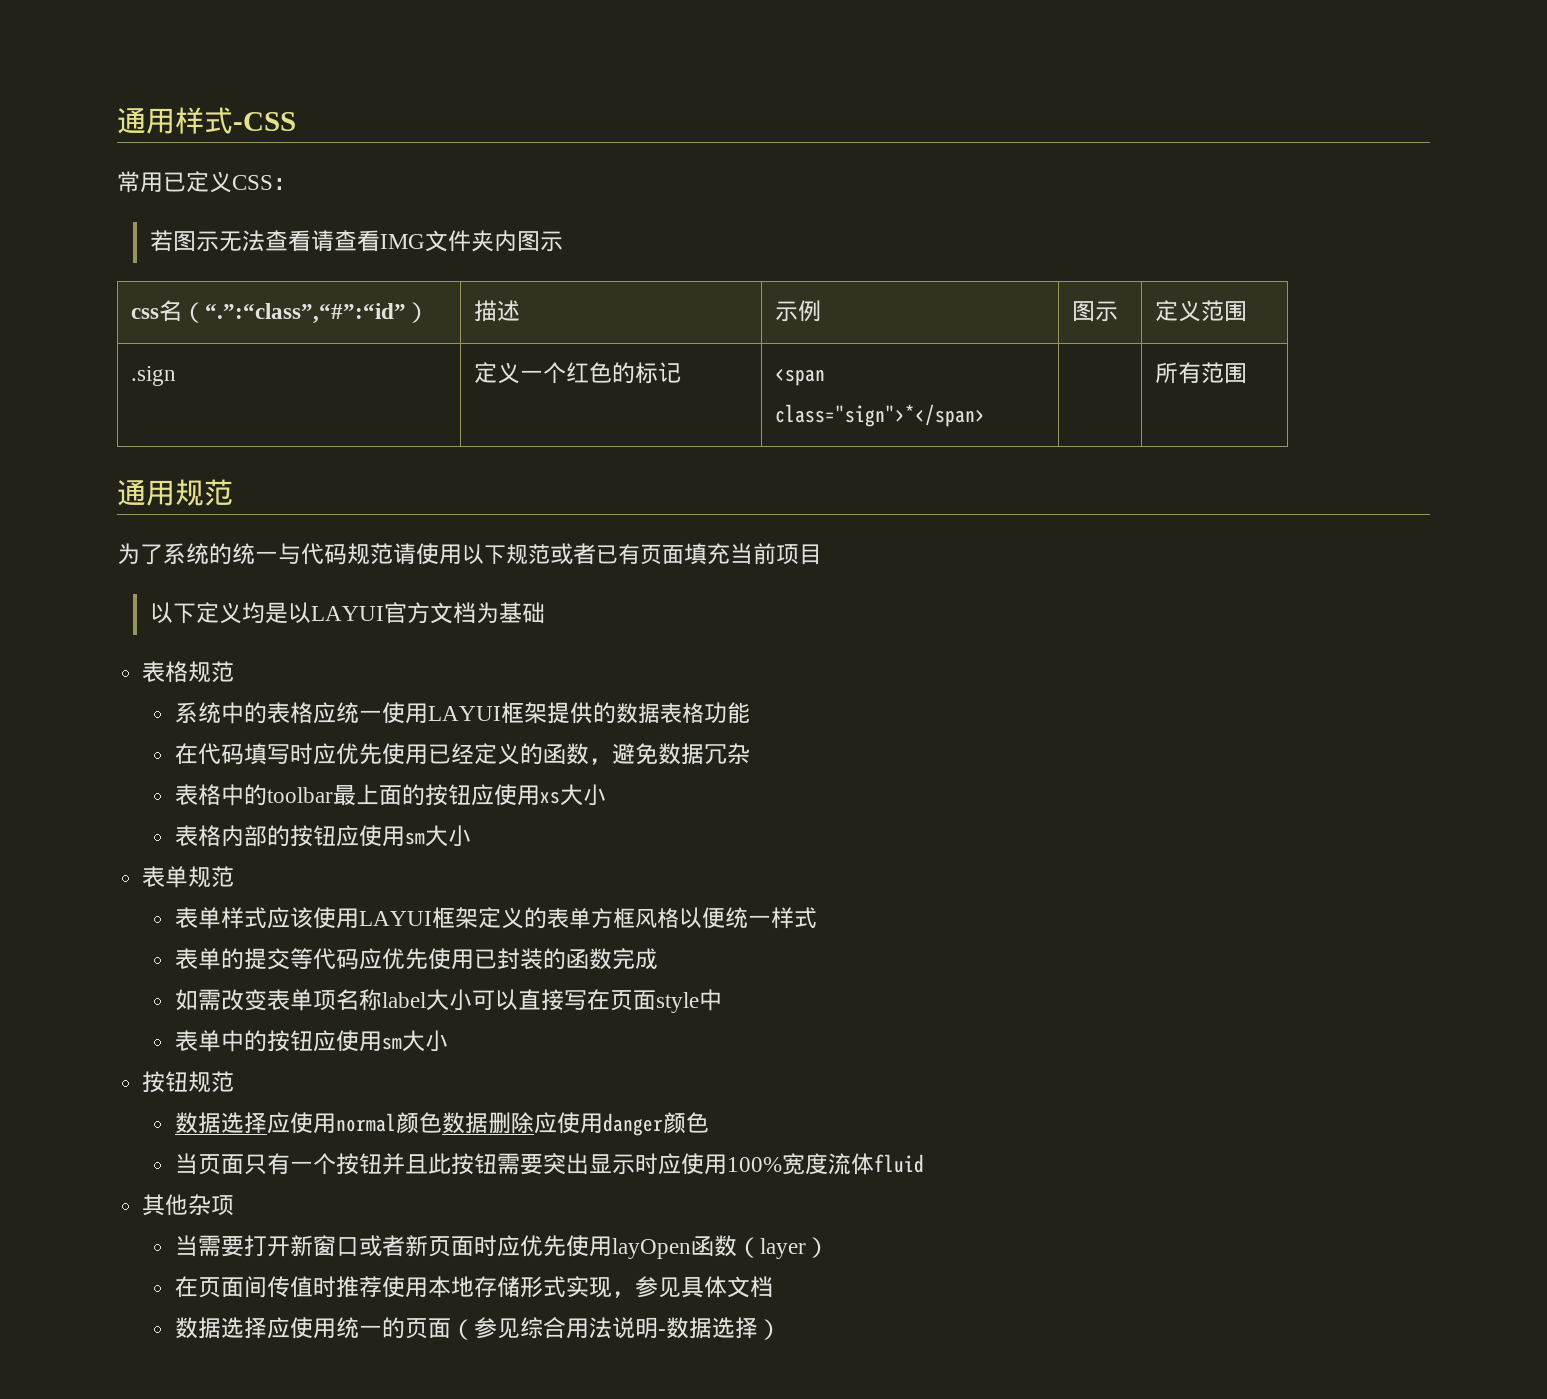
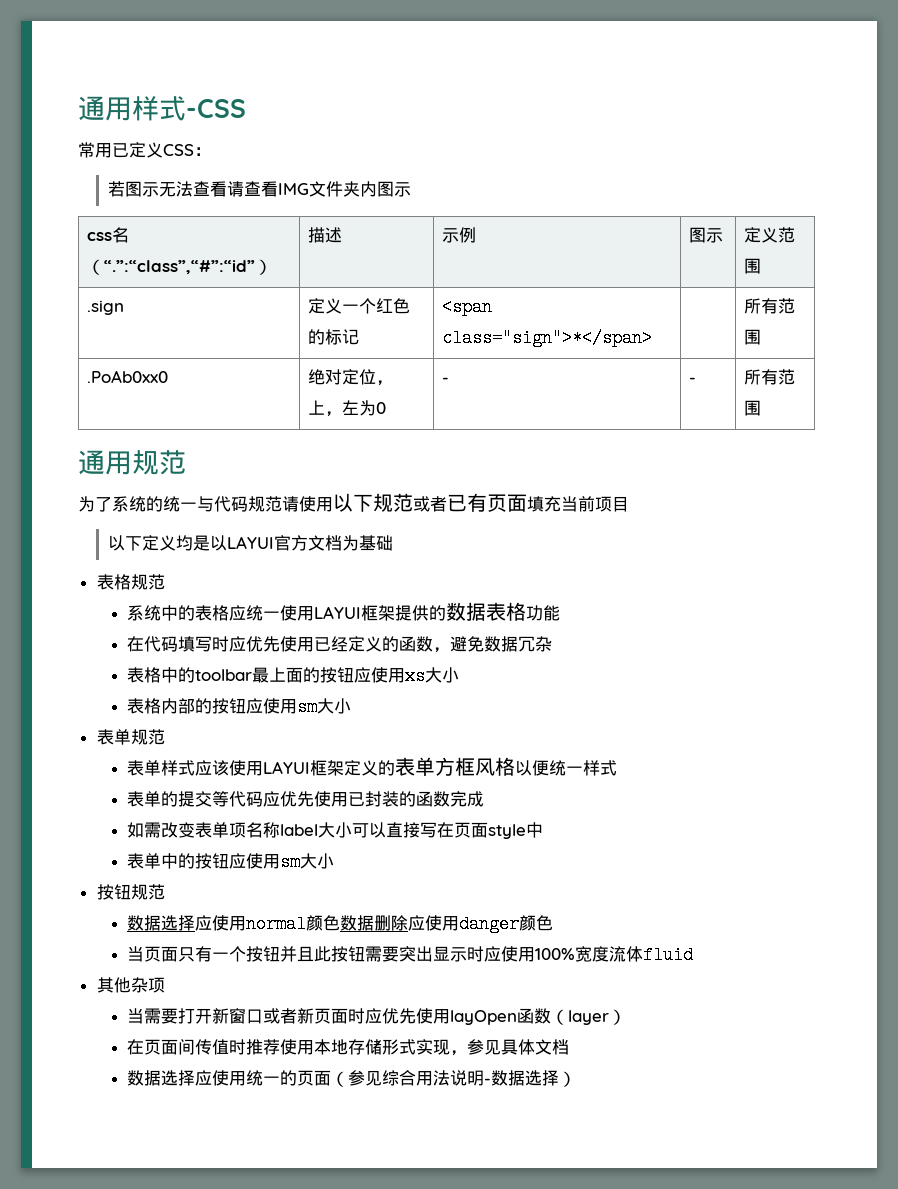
+ .PoAb0xx0 | 绝对定位，上，左为0 | - | - | 所有范围

